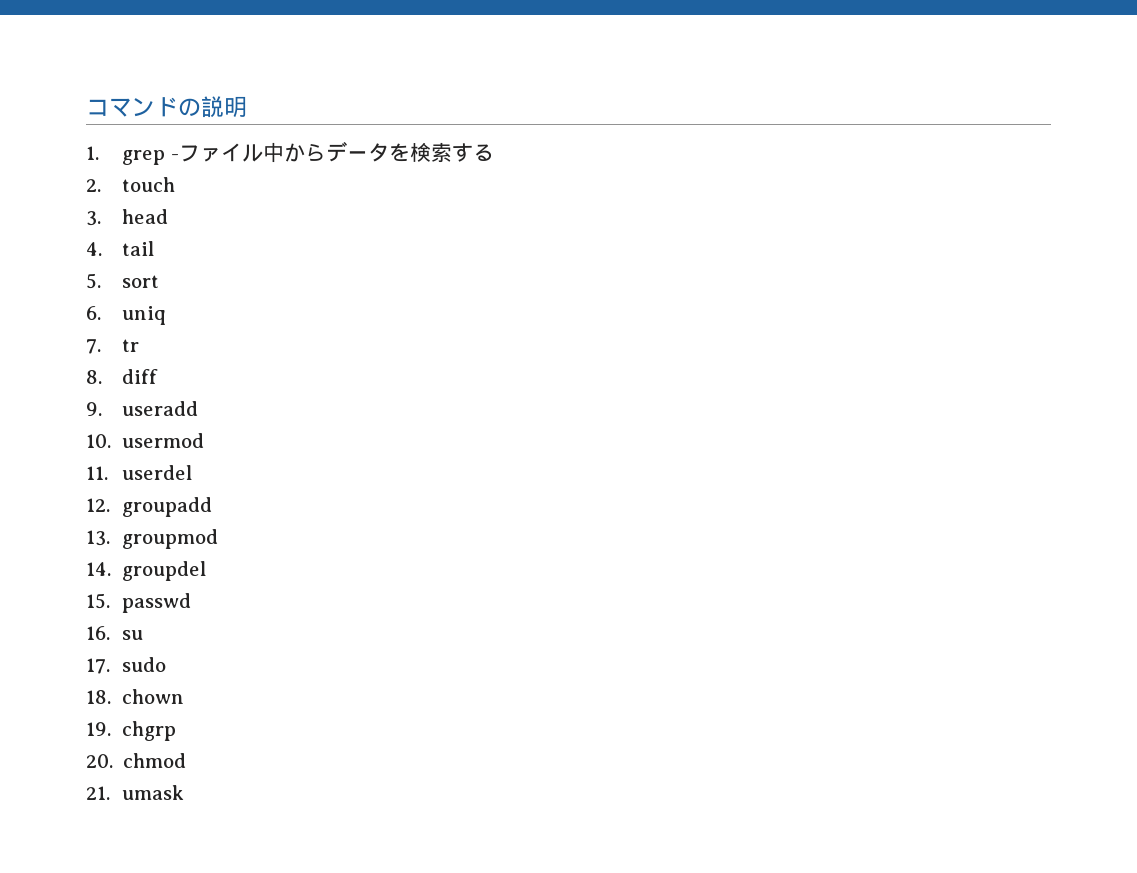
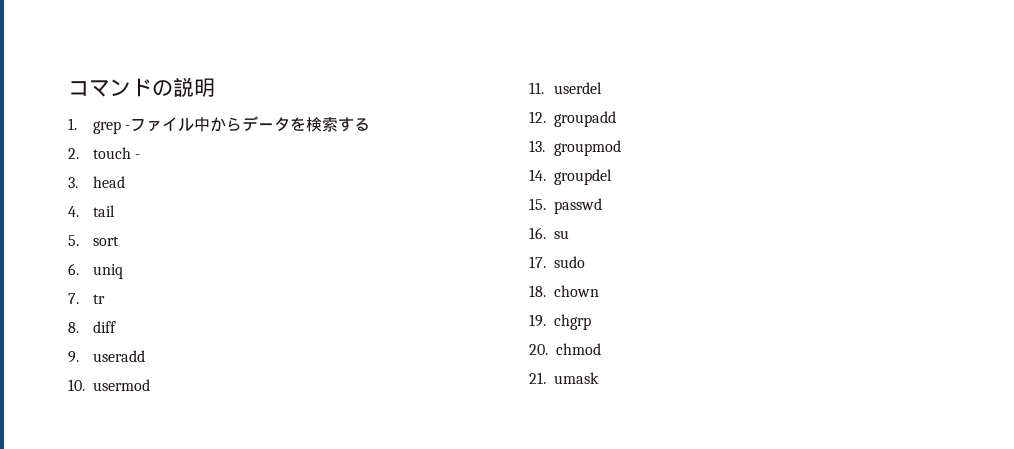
- 2. touch
+ 2. touch -

